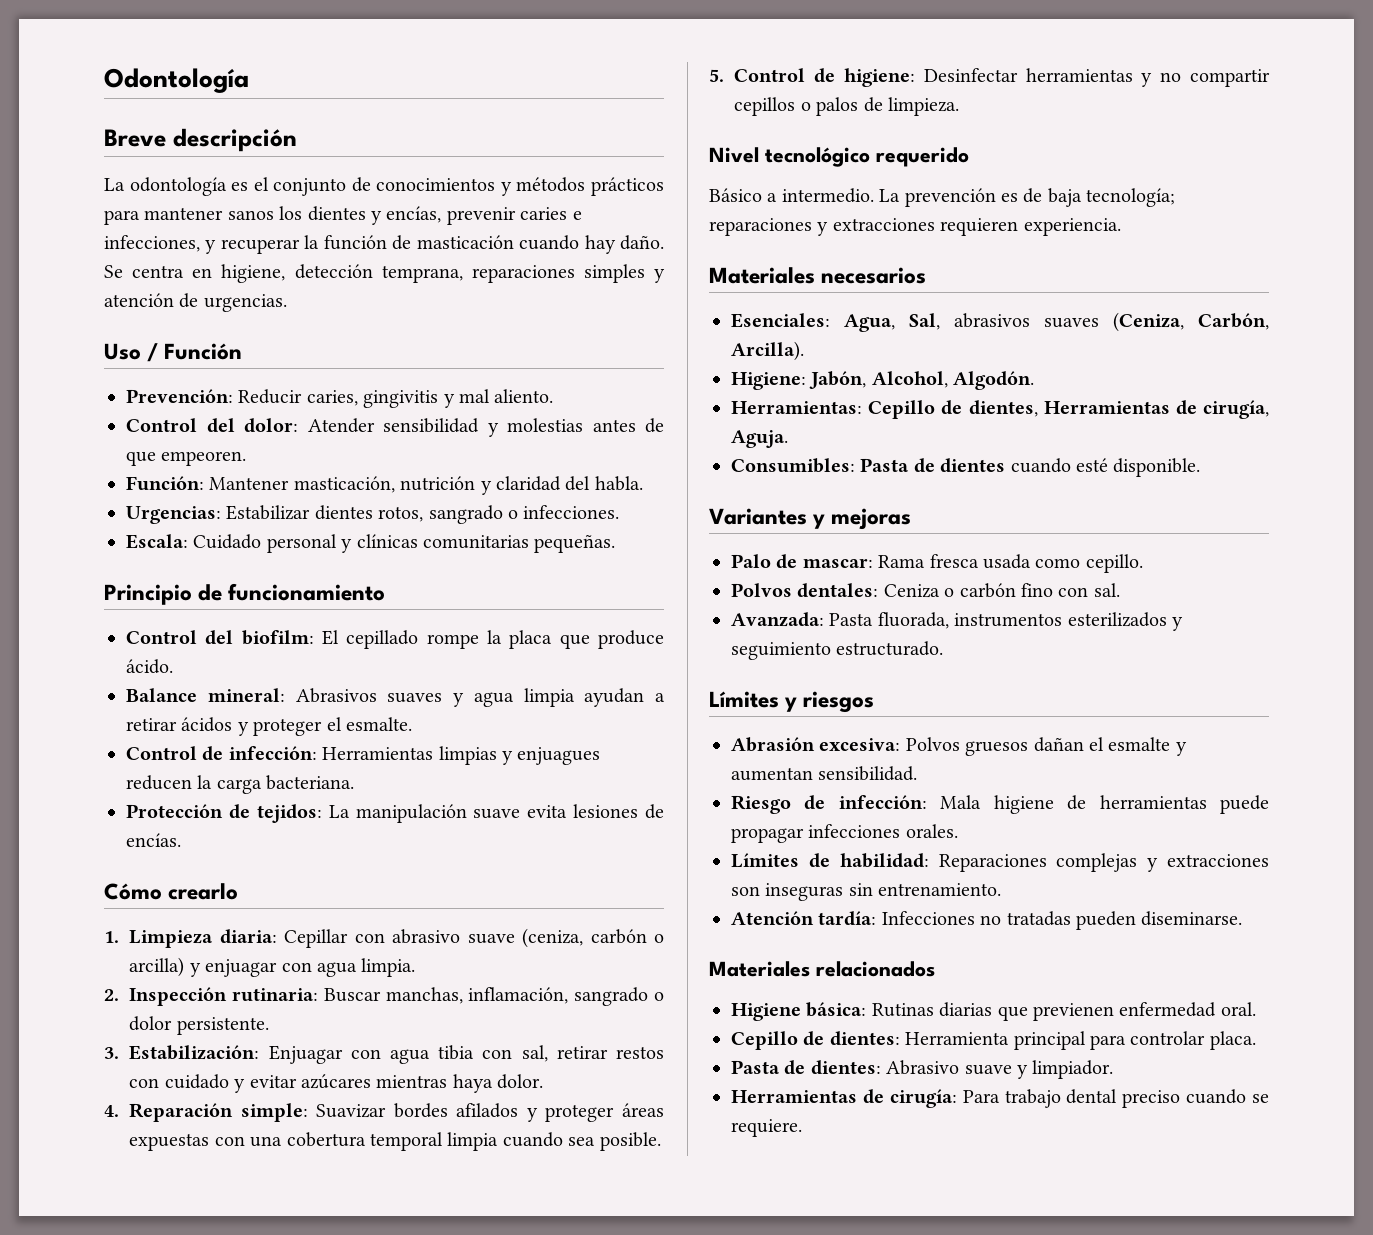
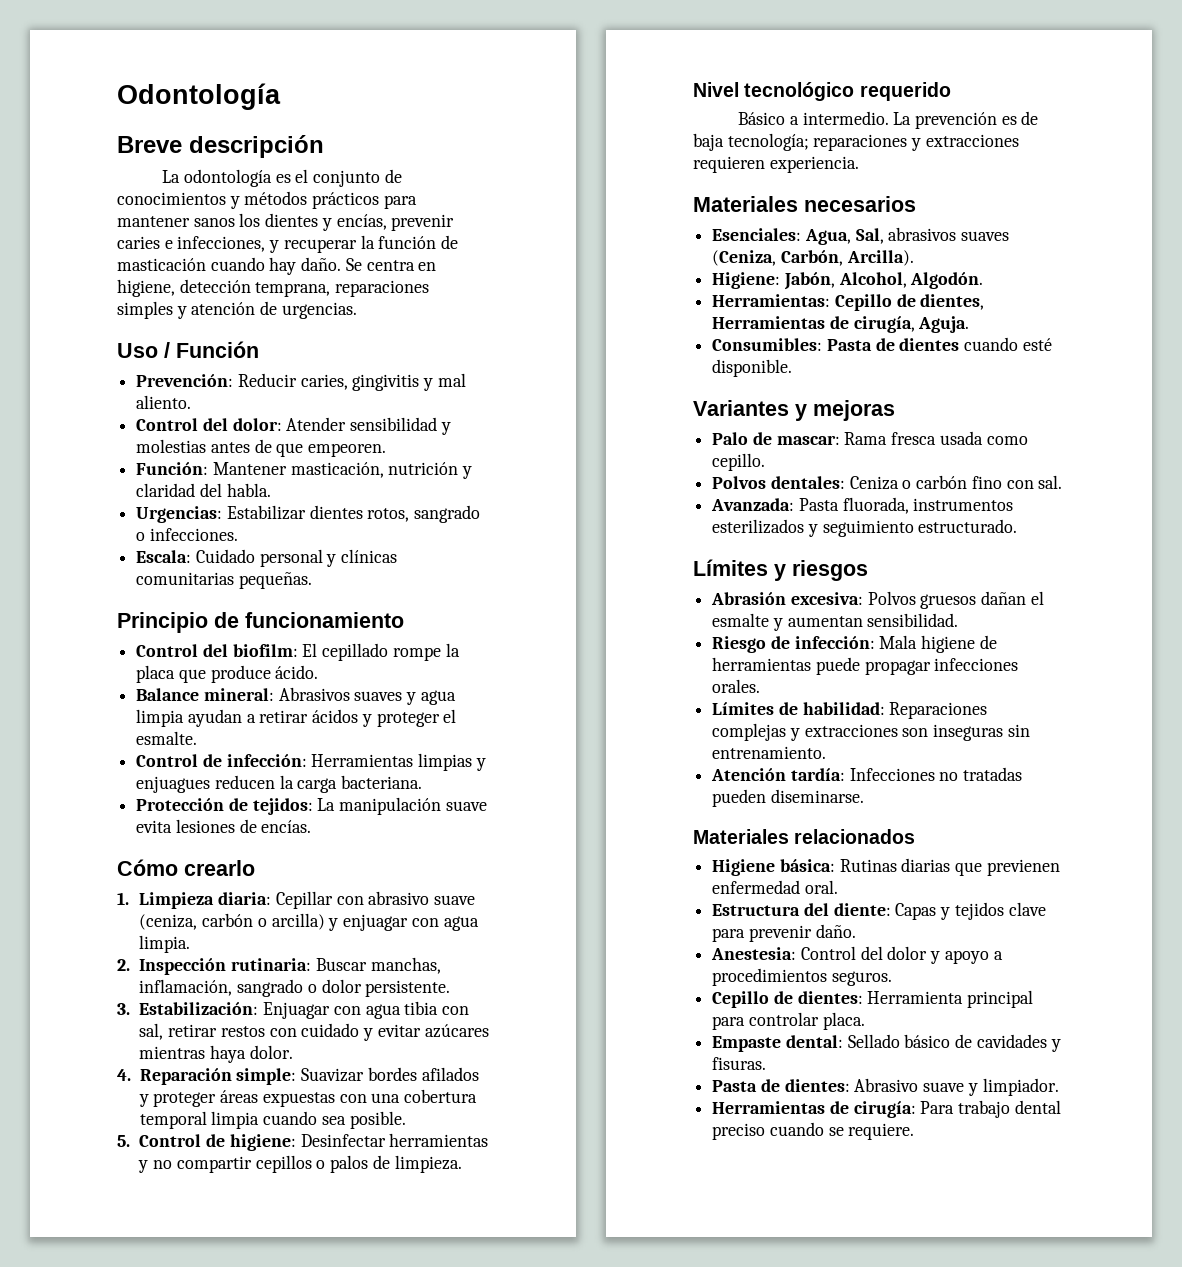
+ Estructura del diente: Capas y tejidos clave para prevenir daño.
+ Anestesia: Control del dolor y apoyo a procedimientos seguros.
+ Empaste dental: Sellado básico de cavidades y fisuras.

